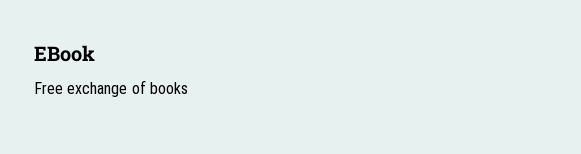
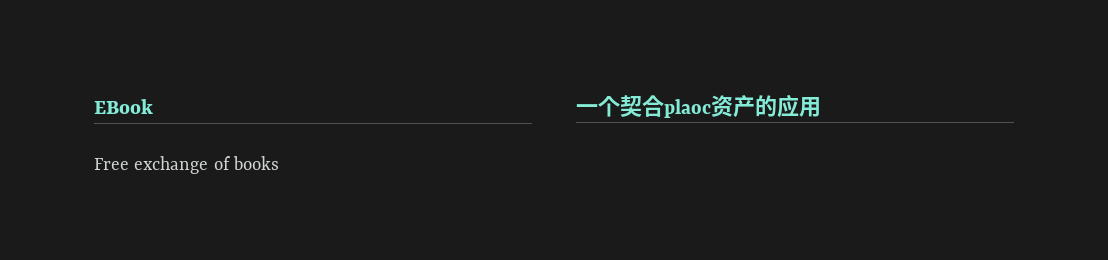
+ 一个契合plaoc资产的应用

